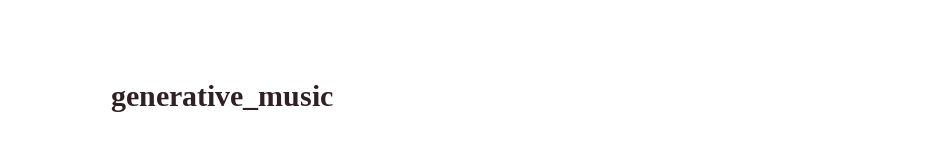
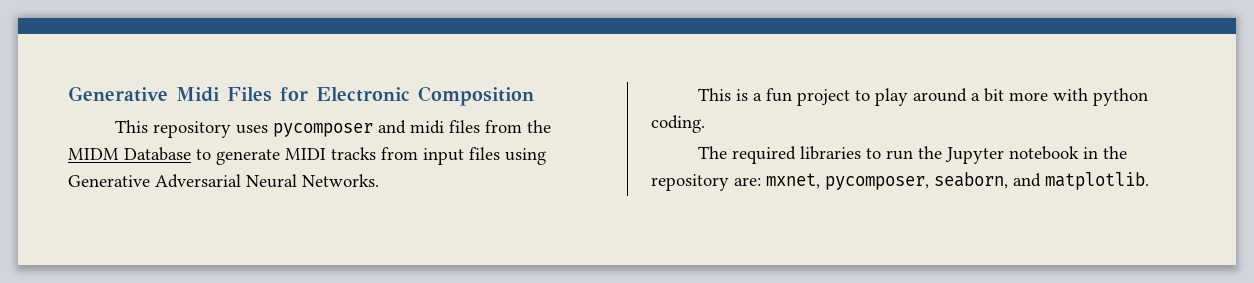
- generative_music
+ Generative Midi Files for Electronic Composition
+ This repository uses pycomposer and midi files from the MIDM Database to generate MIDI tracks from input files using Generative Adversarial Neural Networks.
+ This is a fun project to play around a bit more with python coding.
+ The required libraries to run the Jupyter notebook in the repository are: mxnet, pycomposer, seaborn, and matplotlib.

